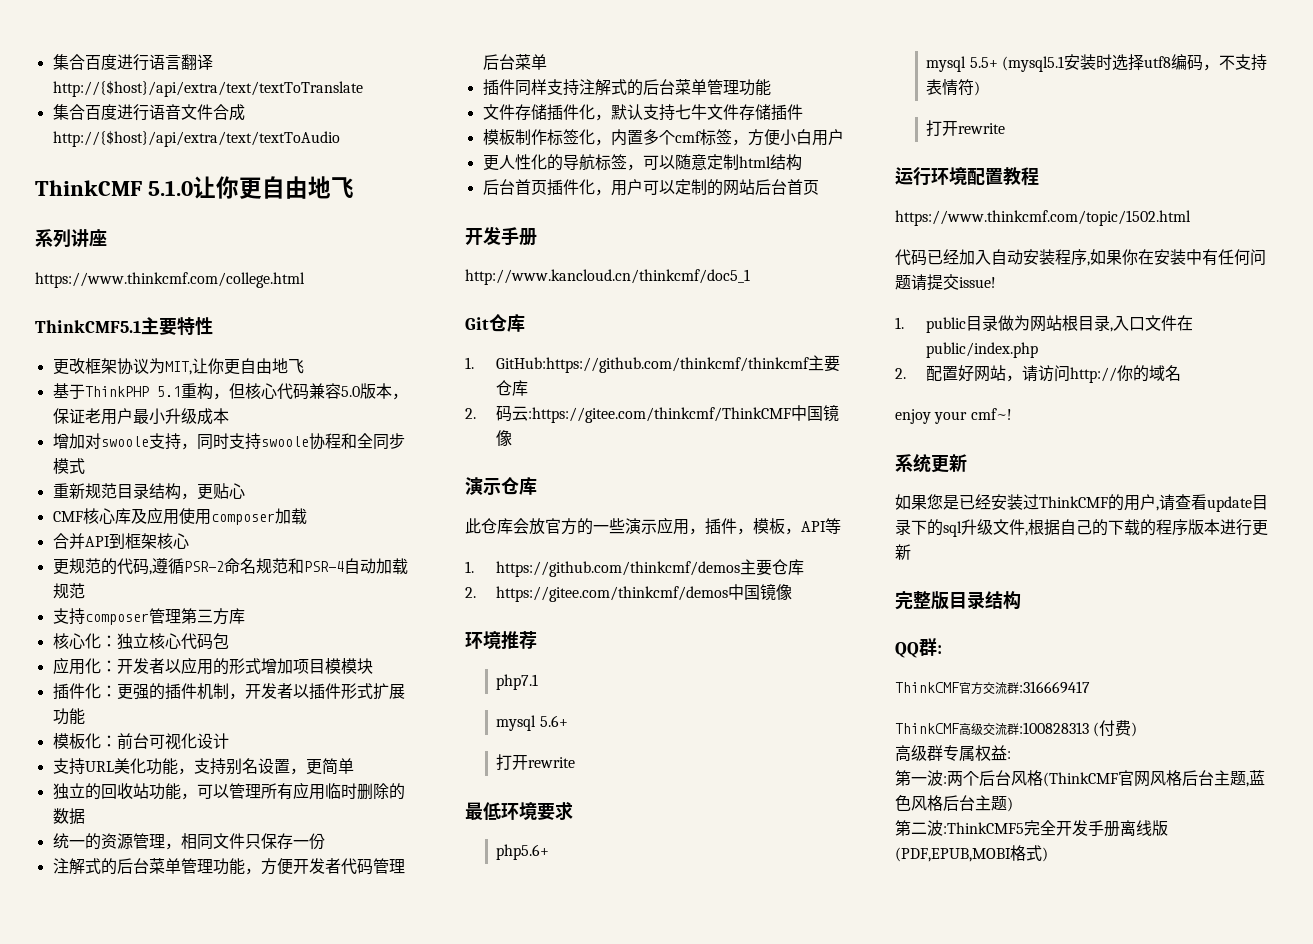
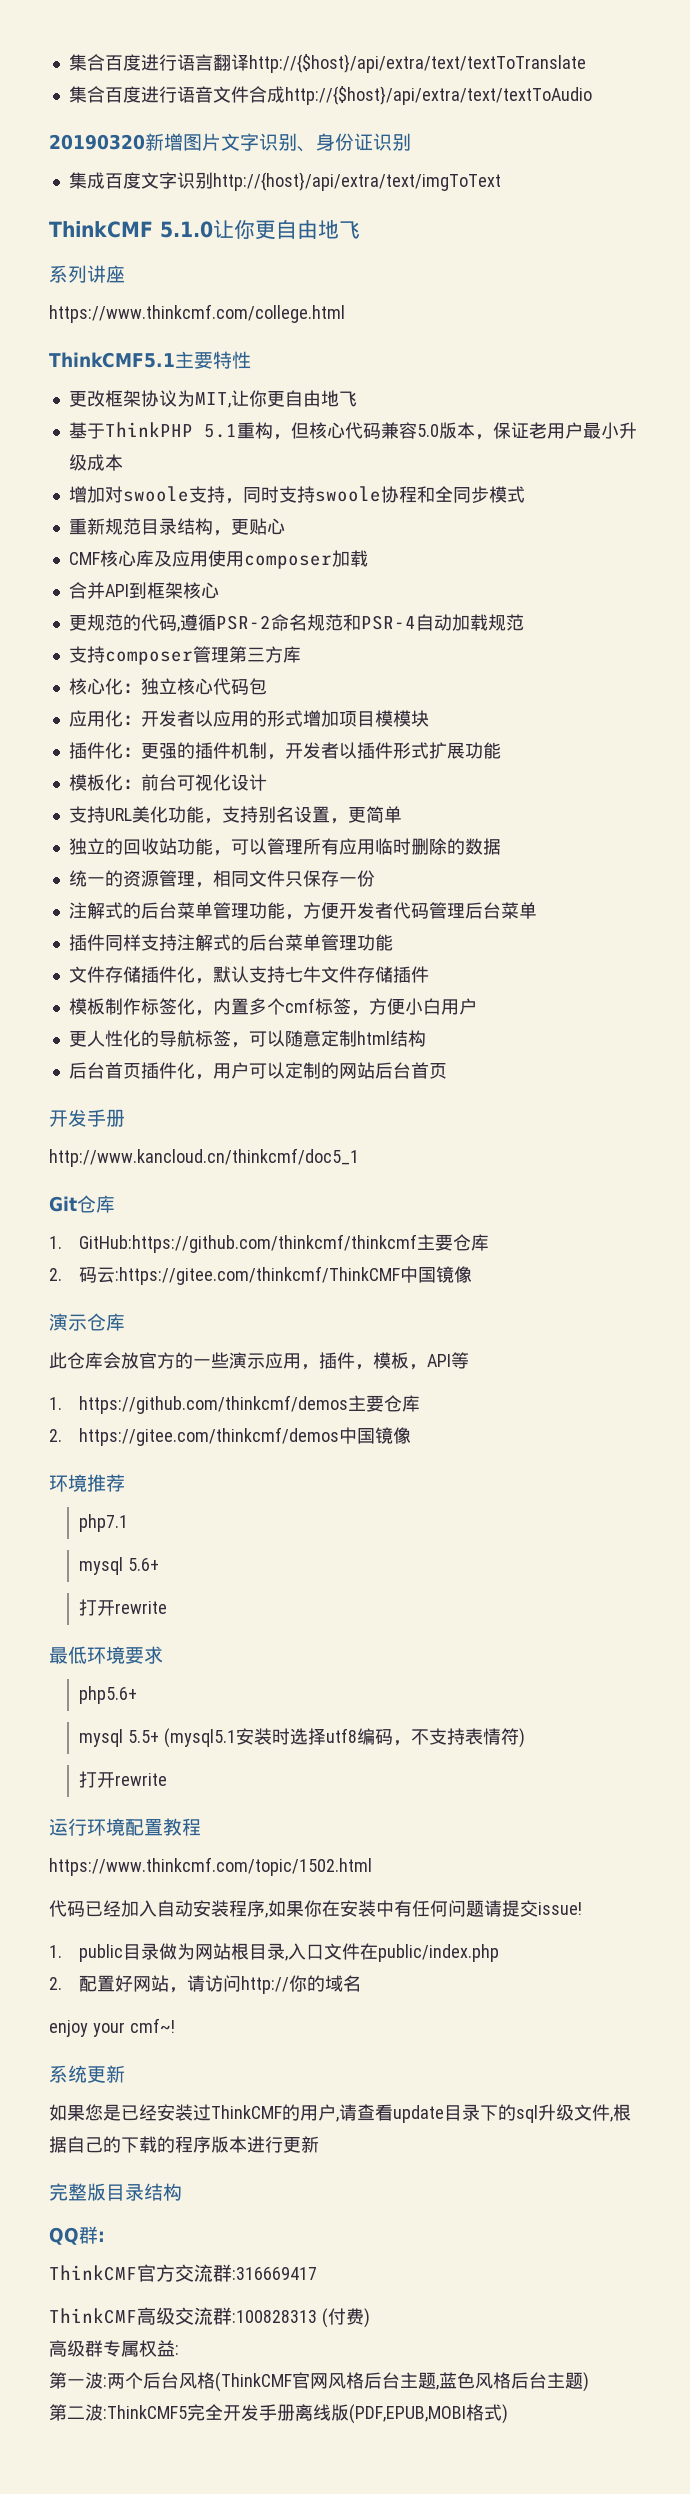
+ 20190320新增图片文字识别、身份证识别
+ 集成百度文字识别http://{host}/api/extra/text/imgToText

